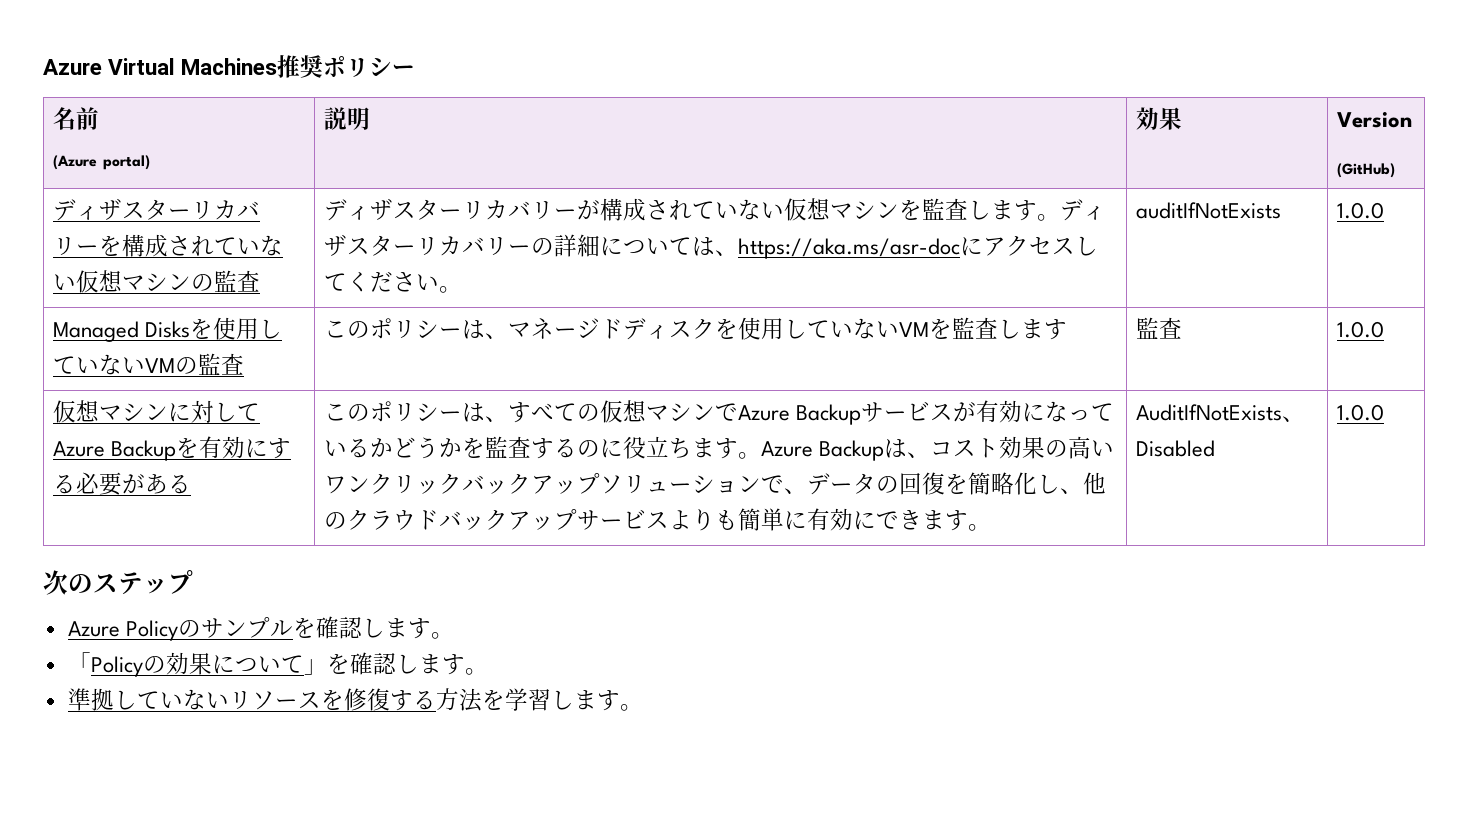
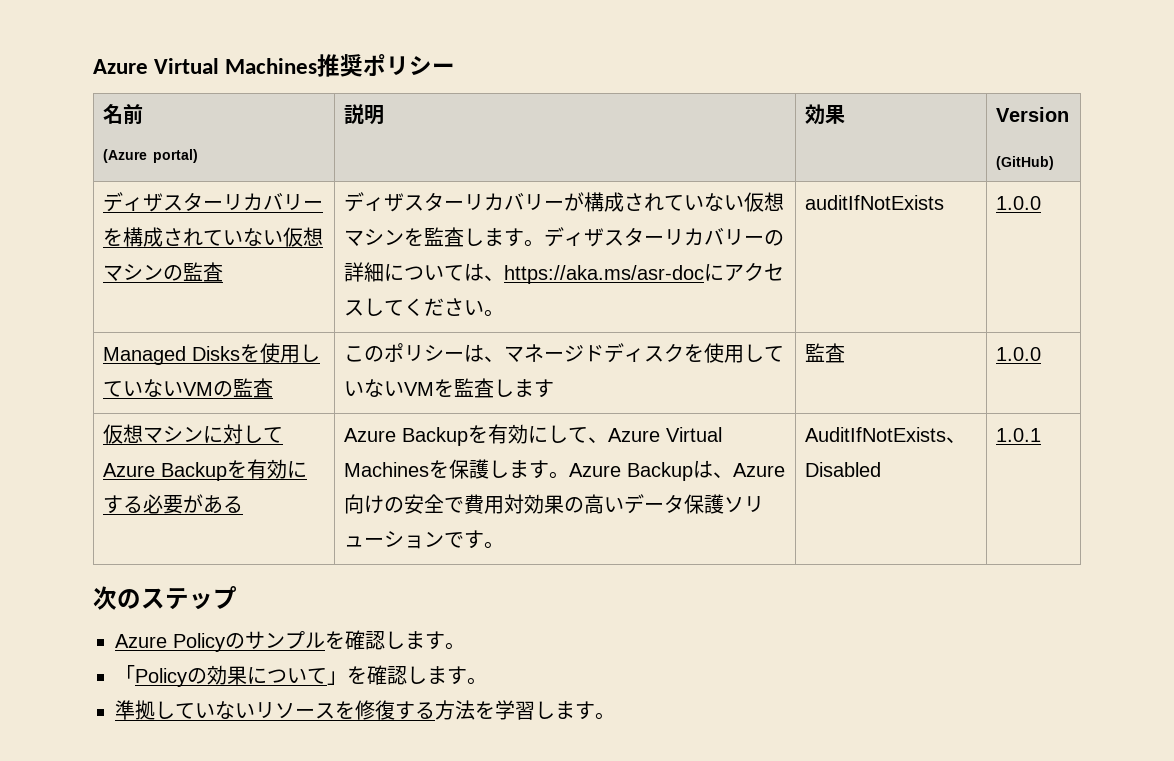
- このポリシーは、すべての仮想マシンでAzure Backupサービスが有効になっているかどうかを監査するのに役立ちます。
+ Azure Backupを有効にして、Azure Virtual Machinesを保護します。
- Azure Backupは、コスト効果の高いワンクリックバックアップソリューションで、データの回復を簡略化し、他のクラウドバックアップサービスよりも簡単に有効にできます。
+ Azure Backupは、Azure向けの安全で費用対効果の高いデータ保護ソリューションです。
- AuditIfNotExists、Disabled | 1.0.0
+ AuditIfNotExists、Disabled | 1.0.1

